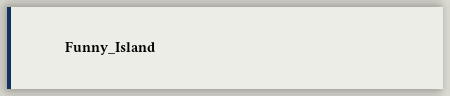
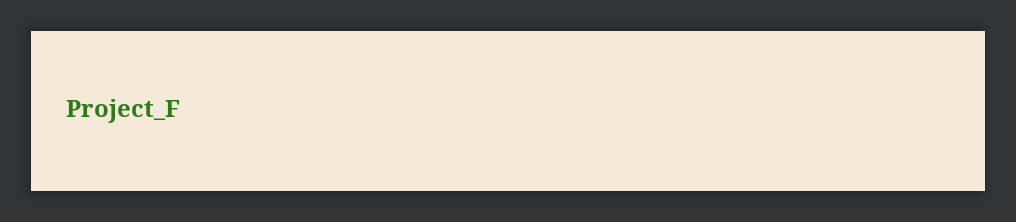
- Funny_Island
+ Project_F

